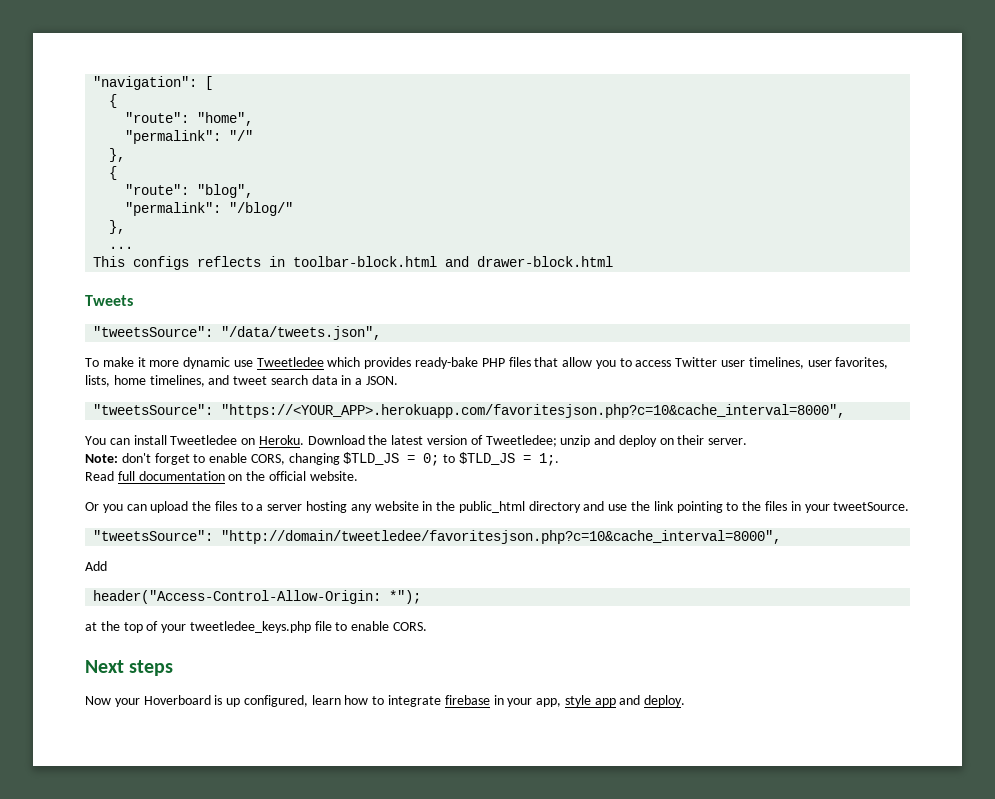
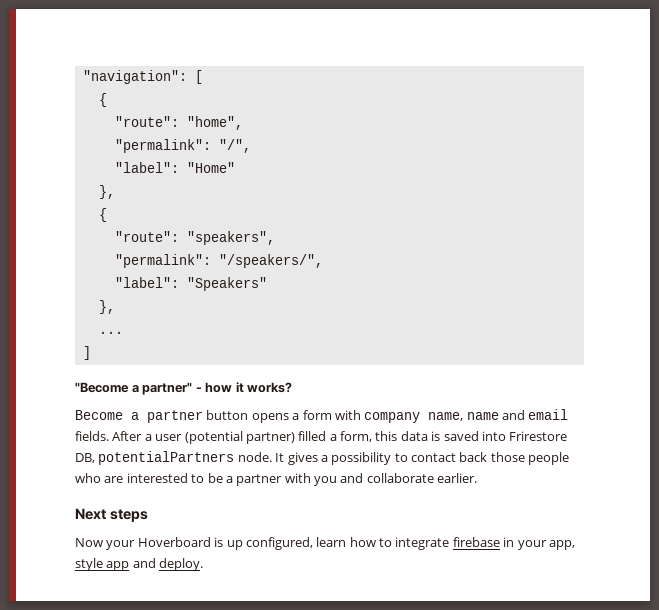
- "permalink": "/"
+ "permalink": "/",
+ "label": "Home"
- "route": "blog",
- "permalink": "/blog/"
+ "route": "speakers",
+ "permalink": "/speakers/",
+ "label": "Speakers"
- This configs reflects in toolbar-block.html and drawer-block.html
- Tweets
- "tweetsSource": "/data/tweets.json",
- To make it more dynamic use Tweetledee which provides ready-bake PHP files that allow you to access Twitter user timelines, user favorites, lists, home timelines, and tweet search data in a JSON.
- "tweetsSource": "https://<YOUR_APP>.herokuapp.com/favoritesjson.php?c=10&cache_interval=8000",
- You can install Tweetledee on Heroku. Download the latest version of Tweetledee; unzip and deploy on their server.
- Note: don't forget to enable CORS, changing $TLD_JS = 0; to $TLD_JS = 1;.
- Read full documentation on the official website.
- Or you can upload the files to a server hosting any website in the public_html directory and use the link pointing to the files in your tweetSource.
- "tweetsSource": "http://domain/tweetledee/favoritesjson.php?c=10&cache_interval=8000",
- Add
- header("Access-Control-Allow-Origin: *");
- at the top of your tweetledee_keys.php file to enable CORS.
+ ]
+ "Become a partner" - how it works?
+ Become a partner button opens a form with company name, name and email fields. After a user (potential partner) filled a form, this data is saved into Frirestore DB, potentialPartners node. It gives a possibility to contact back those people who are interested to be a partner with you and collaborate earlier.

